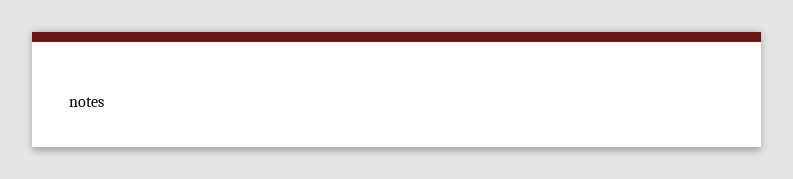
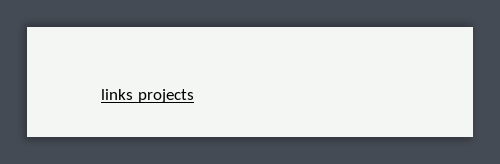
- notes
+ links projects

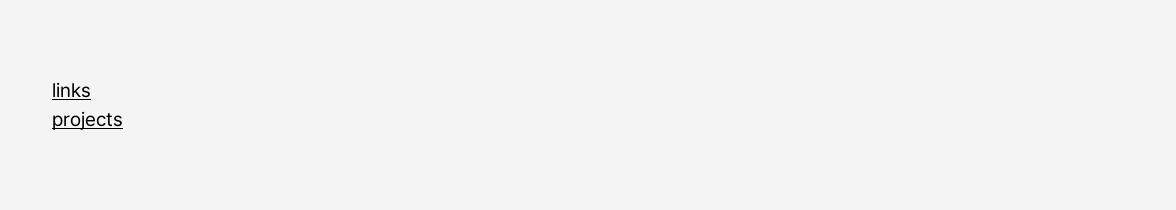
- links projects
+ links
+ projects

